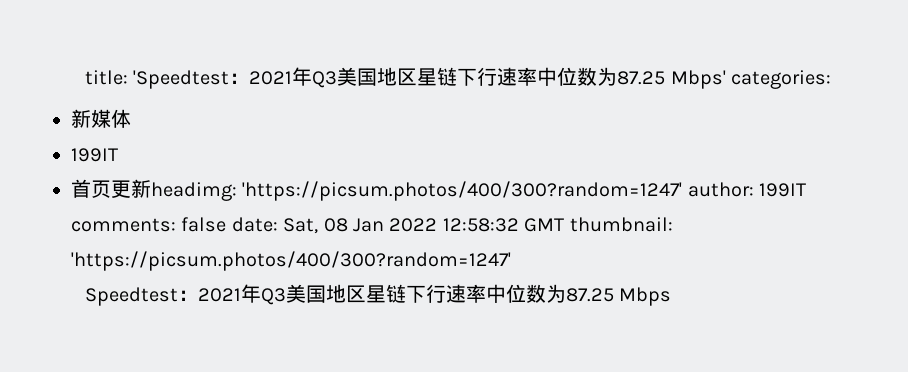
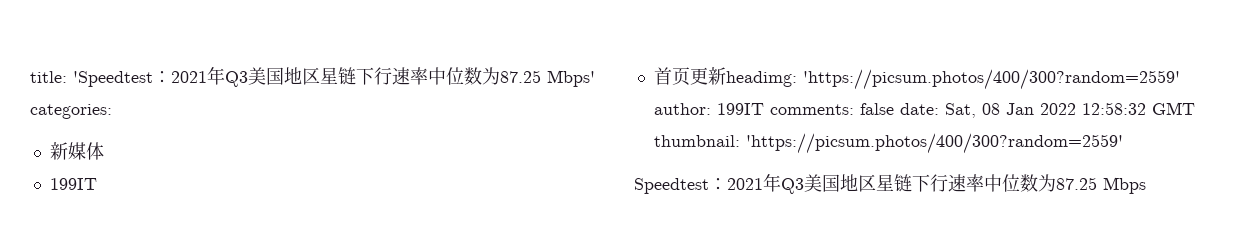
- 首页更新headimg: 'https://picsum.photos/400/300?random=1247' author: 199IT comments: false date: Sat, 08 Jan 2022 12:58:32 GMT thumbnail: 'https://picsum.photos/400/300?random=1247'
+ 首页更新headimg: 'https://picsum.photos/400/300?random=2559' author: 199IT comments: false date: Sat, 08 Jan 2022 12:58:32 GMT thumbnail: 'https://picsum.photos/400/300?random=2559'

